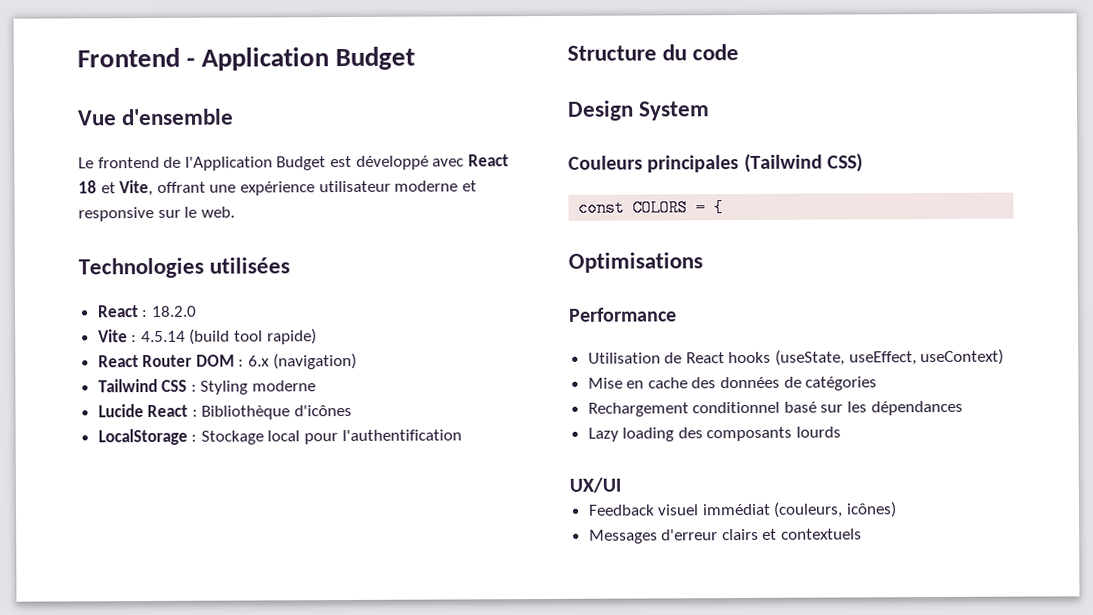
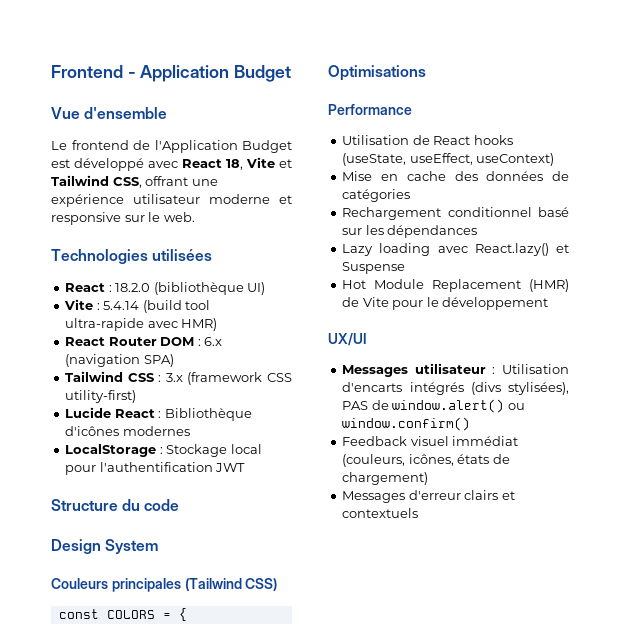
- Le frontend de l'Application Budget est développé avec React 18 et Vite, offrant une expérience utilisateur moderne et responsive sur le web.
+ Le frontend de l'Application Budget est développé avec React 18, Vite et Tailwind CSS, offrant une expérience utilisateur moderne et responsive sur le web.
- React : 18.2.0
+ React : 18.2.0 (bibliothèque UI)
- Vite : 4.5.14 (build tool rapide)
+ Vite : 5.4.14 (build tool ultra-rapide avec HMR)
- React Router DOM : 6.x (navigation)
+ React Router DOM : 6.x (navigation SPA)
- Tailwind CSS : Styling moderne
+ Tailwind CSS : 3.x (framework CSS utility-first)
- Lucide React : Bibliothèque d'icônes
+ Lucide React : Bibliothèque d'icônes modernes
- LocalStorage : Stockage local pour l'authentification
+ LocalStorage : Stockage local pour l'authentification JWT
- Lazy loading des composants lourds
+ Lazy loading avec React.lazy() et Suspense
+ Hot Module Replacement (HMR) de Vite pour le développement
  UX/UI
+ Messages utilisateur : Utilisation d'encarts intégrés (divs stylisées), PAS de window.alert() ou window.confirm()
- Feedback visuel immédiat (couleurs, icônes)
+ Feedback visuel immédiat (couleurs, icônes, états de chargement)

